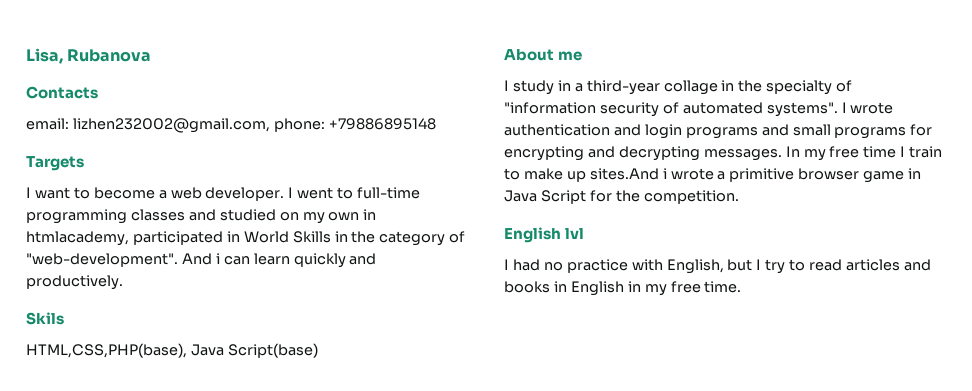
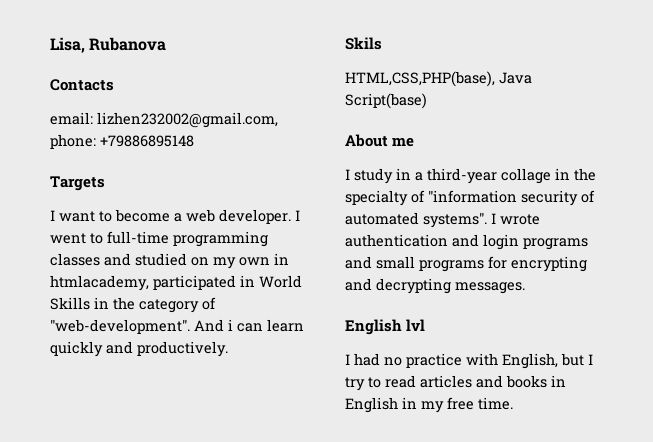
- In my free time I train to make up sites.And i wrote a primitive browser game in Java Script for the competition.

